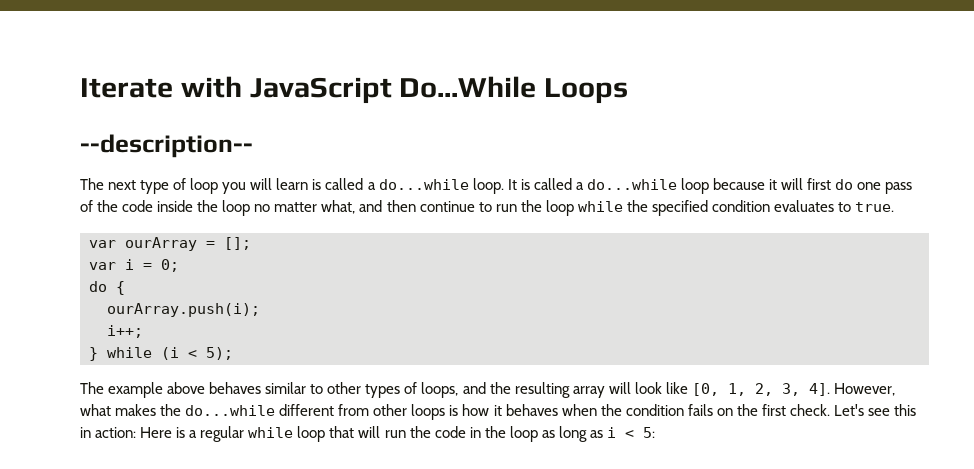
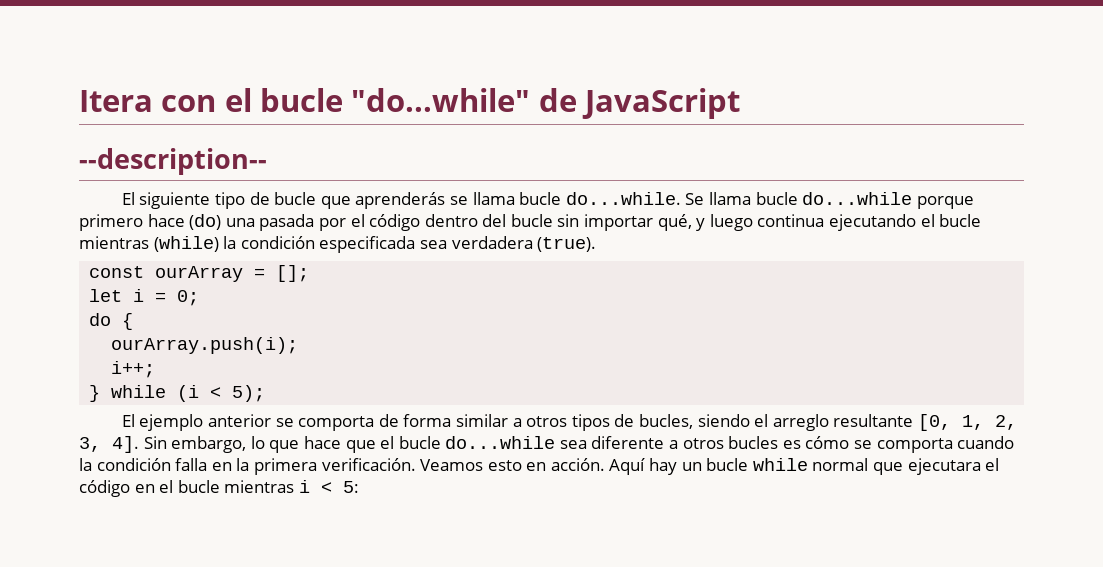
- Iterate with JavaScript Do...While Loops
+ Itera con el bucle "do...while" de JavaScript
- The next type of loop you will learn is called a do...while loop. It is called a do...while loop because it will first do one pass of the code inside the loop no matter what, and then continue to run the loop while the specified condition evaluates to true.
- var ourArray = [];
+ El siguiente tipo de bucle que aprenderás se llama bucle do...while. Se llama bucle do...while porque primero hace (do) una pasada por el código dentro del bucle sin importar qué, y luego continua ejecutando el bucle mientras (while) la condición especificada sea verdadera (true).
+ const ourArray = [];
- var i = 0;
+ let i = 0;
- The example above behaves similar to other types of loops, and the resulting array will look like [0, 1, 2, 3, 4].
+ El ejemplo anterior se comporta de forma similar a otros tipos de bucles, siendo el arreglo resultante [0, 1, 2, 3, 4].
- However, what makes the do...while different from other loops is how it behaves when the condition fails on the first check. Let's see this in action: Here is a regular while loop that will run the code in the loop as long as i < 5:
+ Sin embargo, lo que hace que el bucle do...while sea diferente a otros bucles es cómo se comporta cuando la condición falla en la primera verificación. Veamos esto en acción. Aquí hay un bucle while normal que ejecutara el código en el bucle mientras i < 5:

